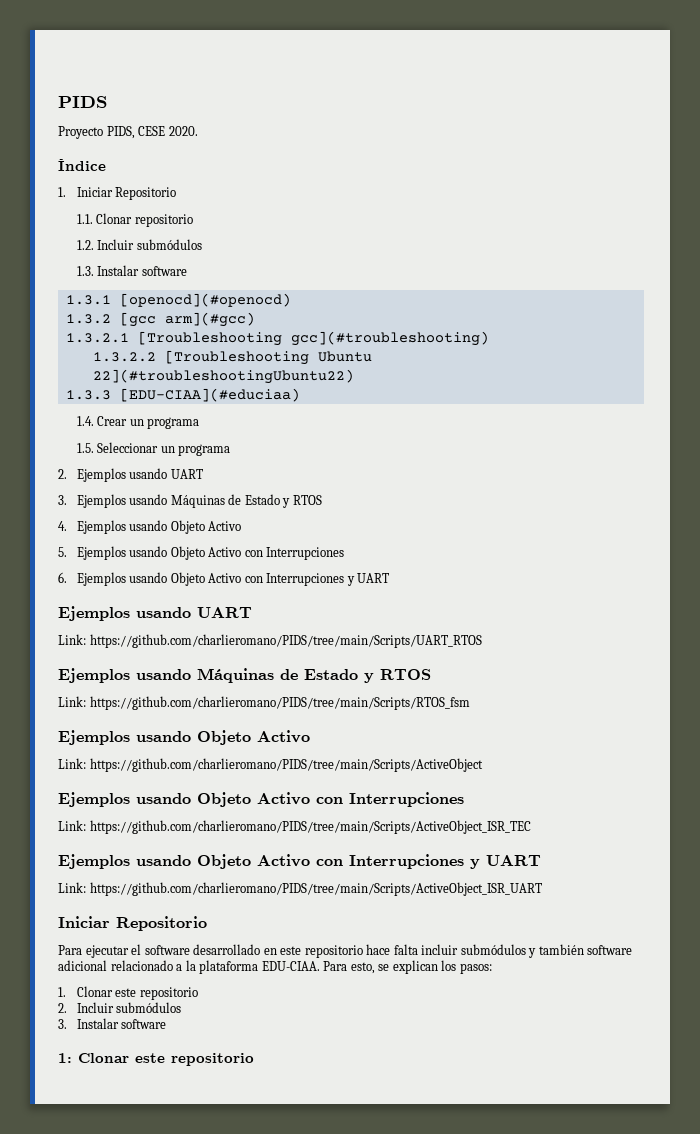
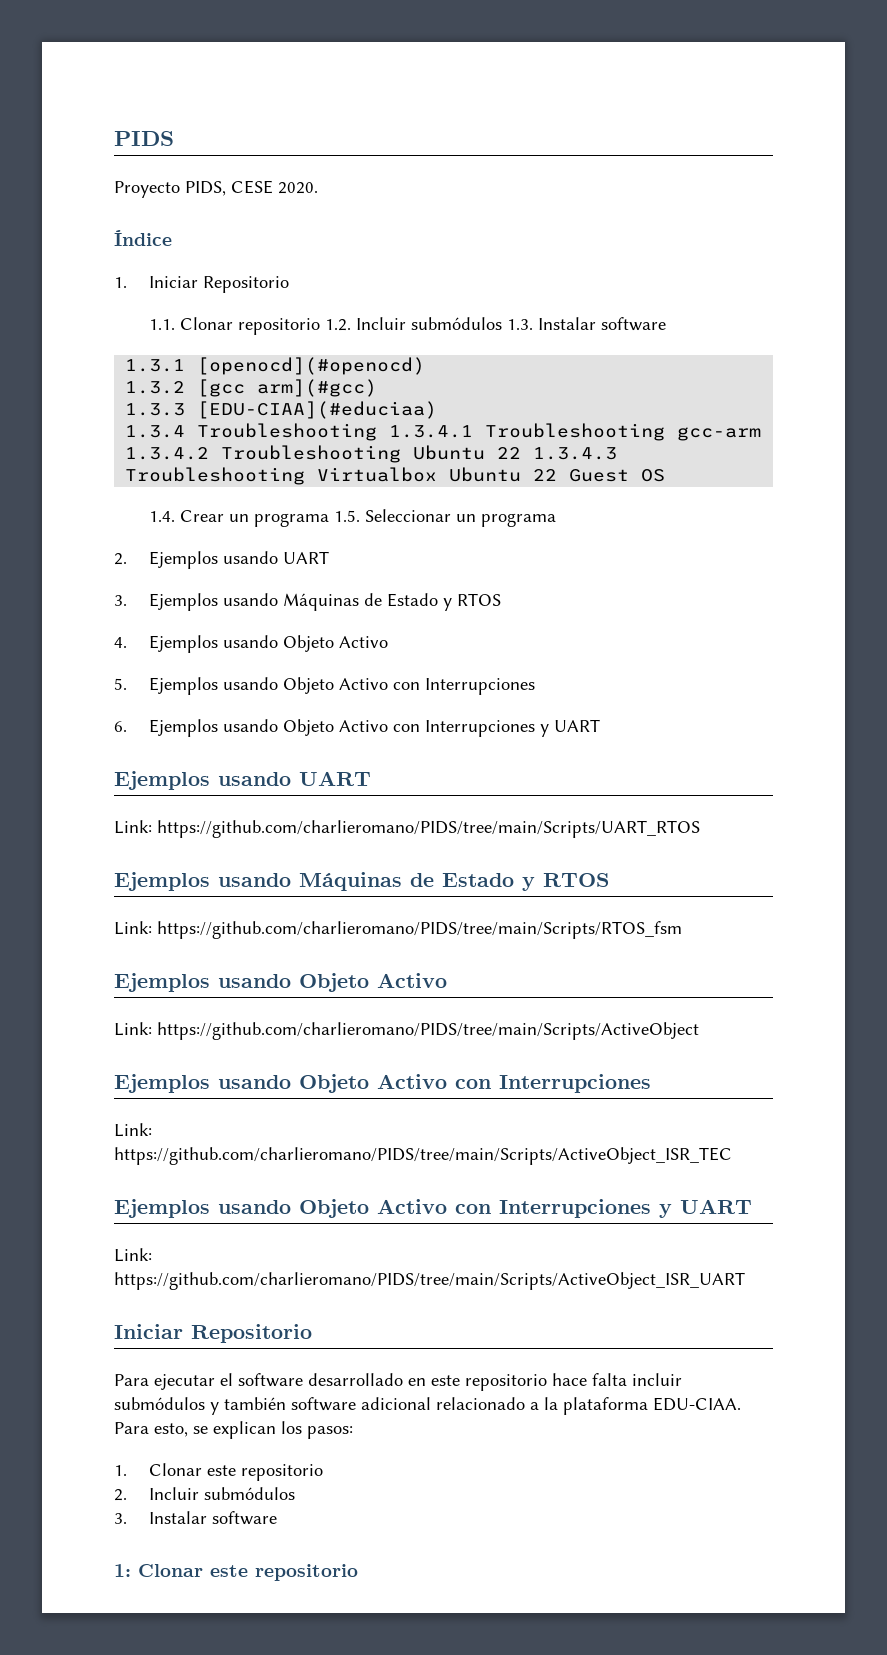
- 1.1. Clonar repositorio
- 1.2. Incluir submódulos
- 1.3. Instalar software
+ 1.1. Clonar repositorio 1.2. Incluir submódulos 1.3. Instalar software
- 1.3.2.1 [Troubleshooting gcc](#troubleshooting)
- 1.3.2.2 [Troubleshooting Ubuntu 22](#troubleshootingUbuntu22)
  1.3.3 [EDU-CIAA](#educiaa)
+ 1.3.4 Troubleshooting 1.3.4.1 Troubleshooting gcc-arm 1.3.4.2 Troubleshooting Ubuntu 22 1.3.4.3 Troubleshooting Virtualbox Ubuntu 22 Guest OS
- 1.4. Crear un programa
- 1.5. Seleccionar un programa
+ 1.4. Crear un programa 1.5. Seleccionar un programa

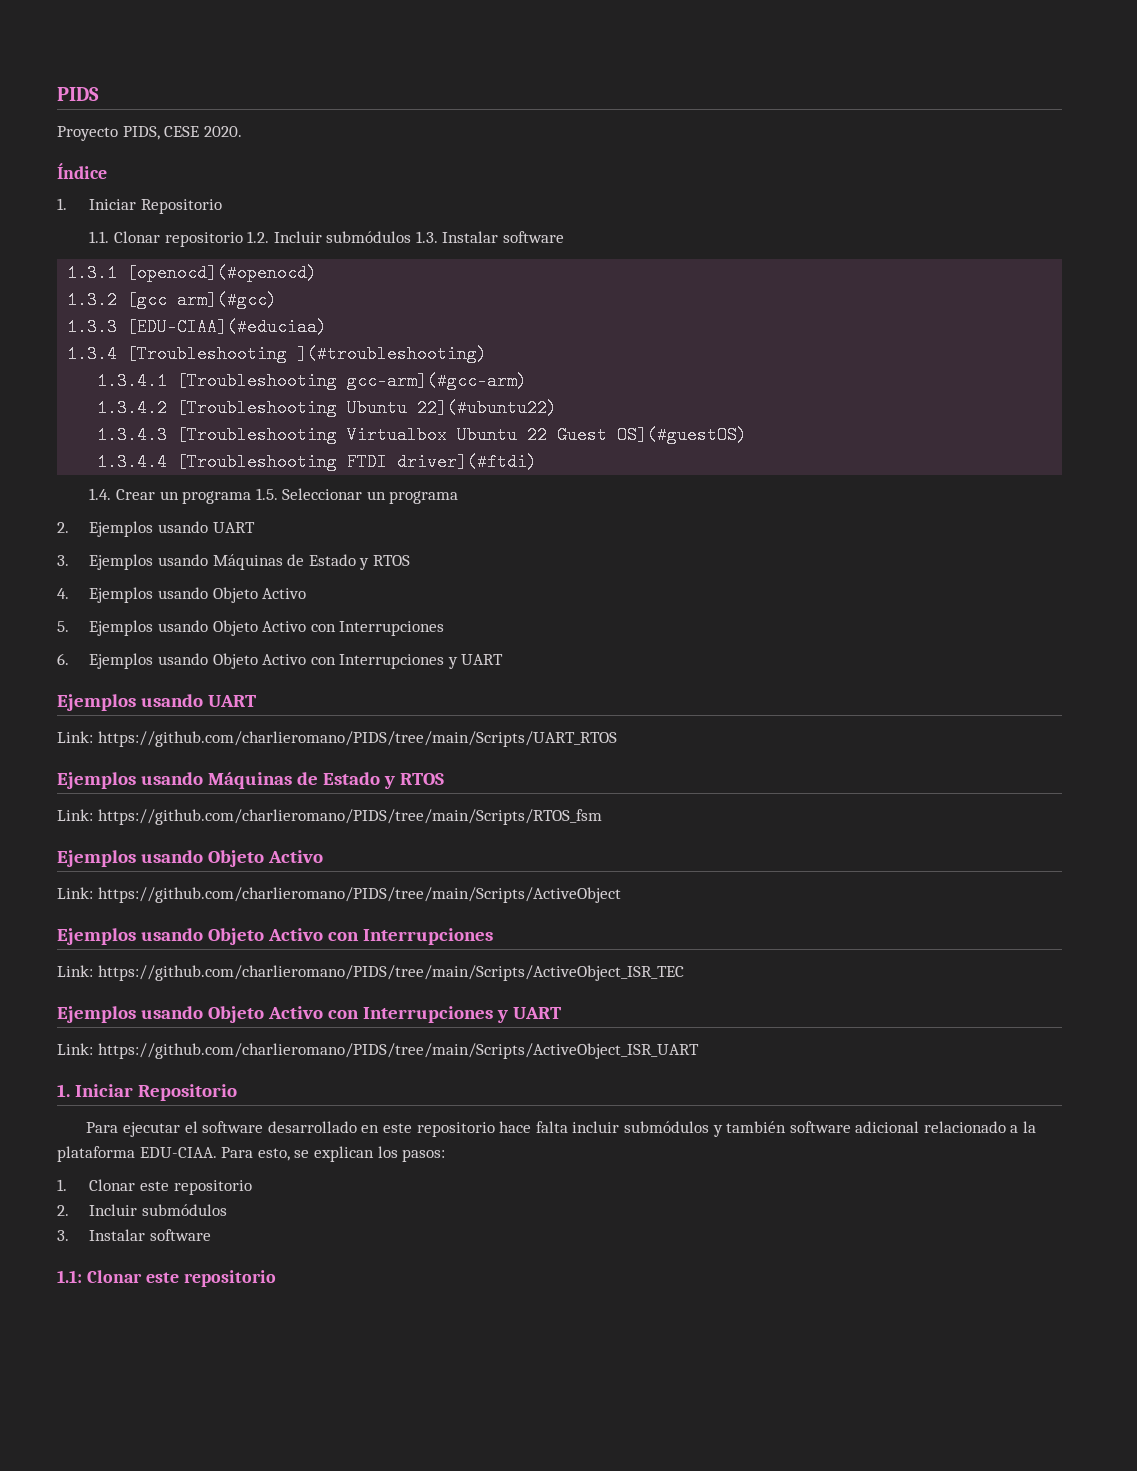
- 1.3.4 Troubleshooting 1.3.4.1 Troubleshooting gcc-arm 1.3.4.2 Troubleshooting Ubuntu 22 1.3.4.3 Troubleshooting Virtualbox Ubuntu 22 Guest OS
+ 1.3.4 [Troubleshooting ](#troubleshooting)
+ 1.3.4.1 [Troubleshooting gcc-arm](#gcc-arm)
+ 1.3.4.2 [Troubleshooting Ubuntu 22](#ubuntu22)
+ 1.3.4.3 [Troubleshooting Virtualbox Ubuntu 22 Guest OS](#guestOS)
+ 1.3.4.4 [Troubleshooting FTDI driver](#ftdi)
  Link: https://github.com/charlieromano/PIDS/tree/main/Scripts/ActiveObject_ISR_UART
- Iniciar Repositorio
+ 1. Iniciar Repositorio
- 1: Clonar este repositorio
+ 1.1: Clonar este repositorio

